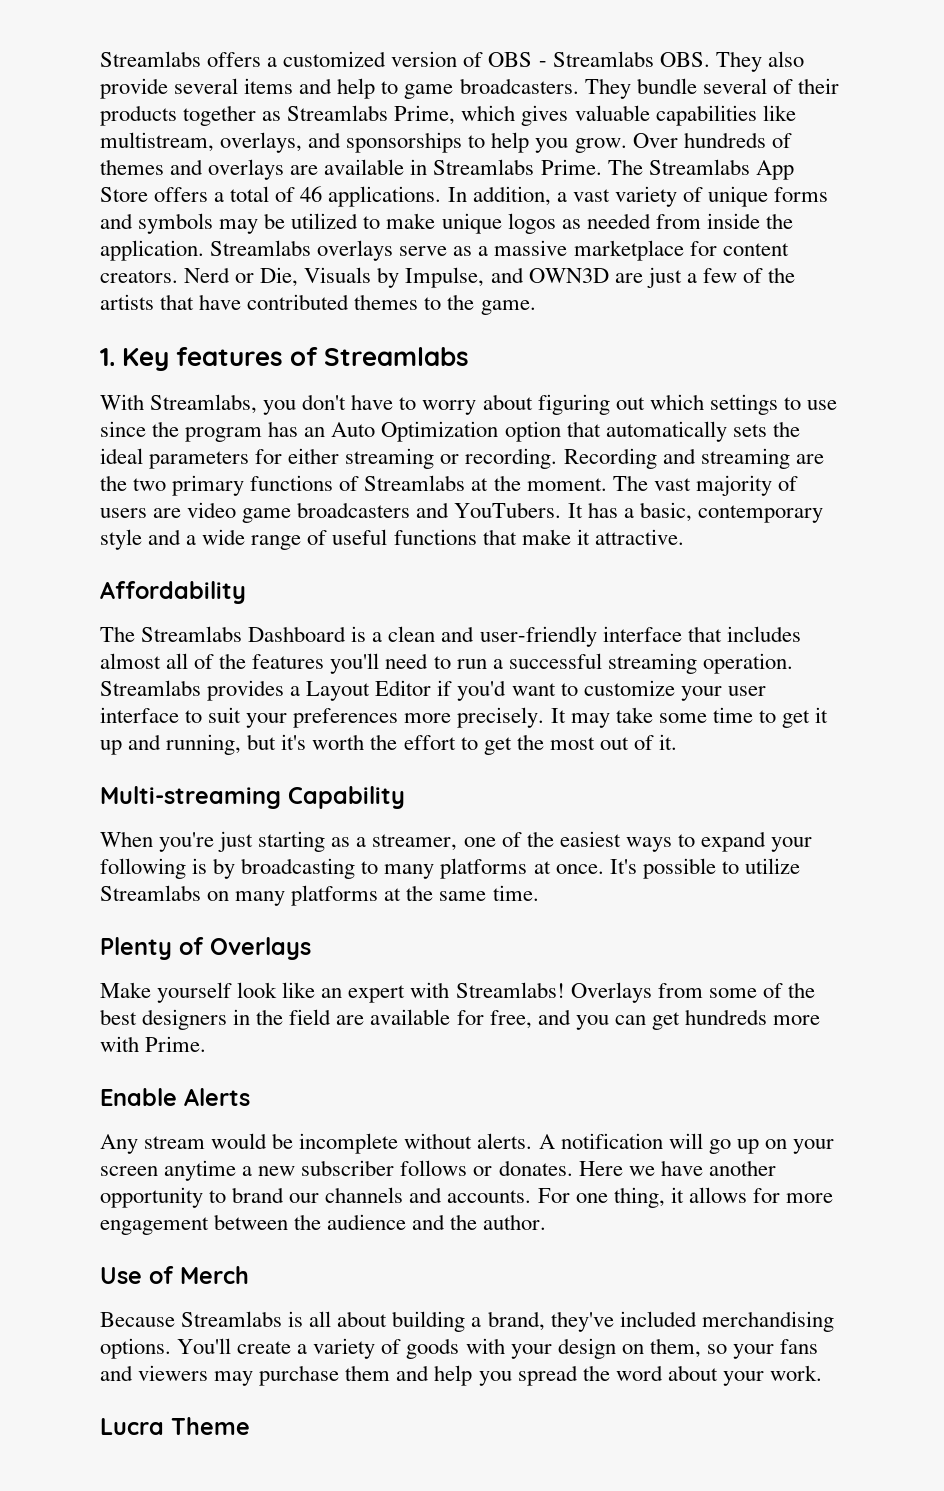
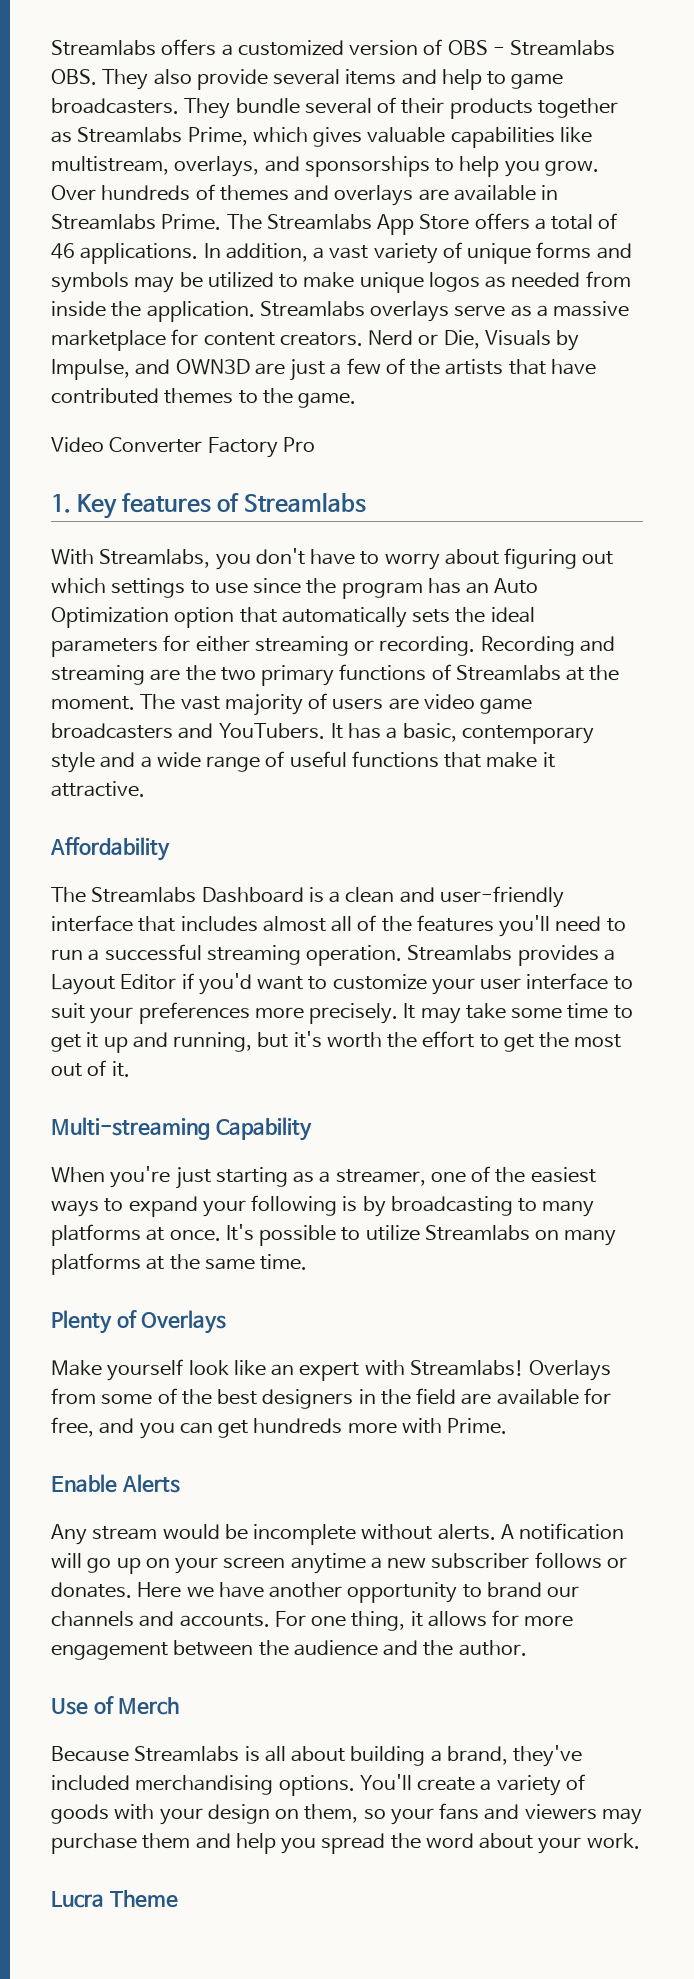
+ Video Converter Factory Pro

